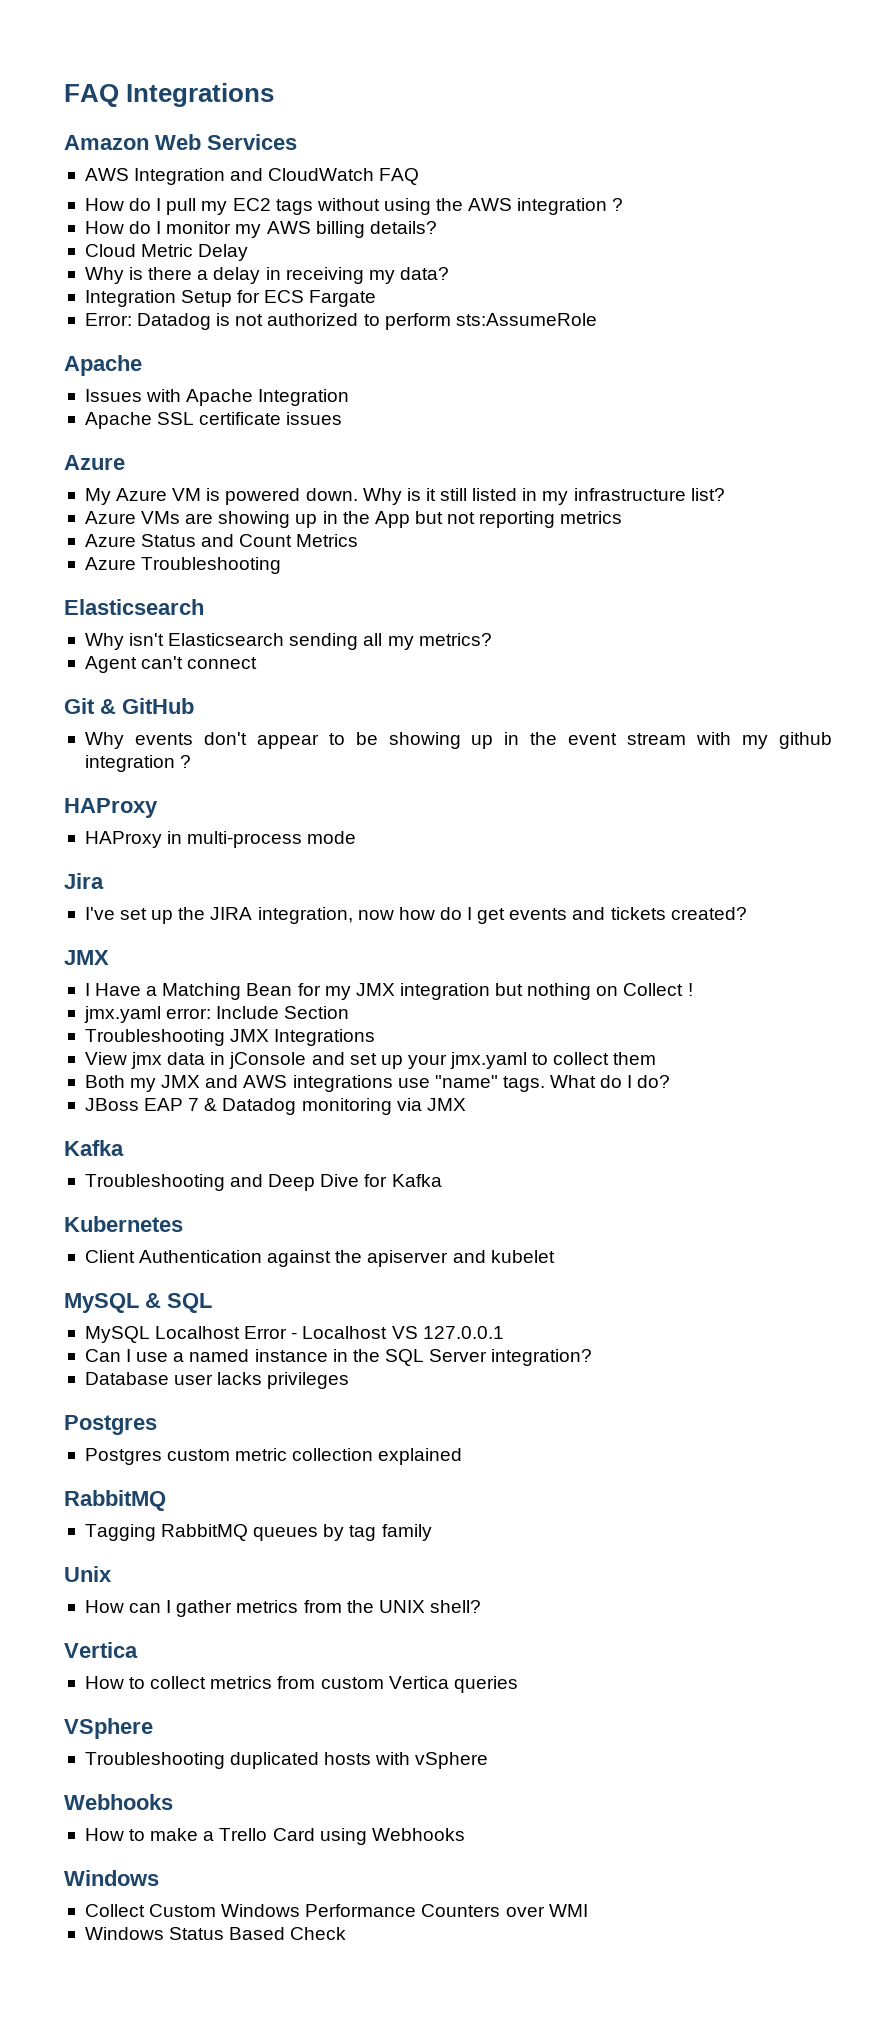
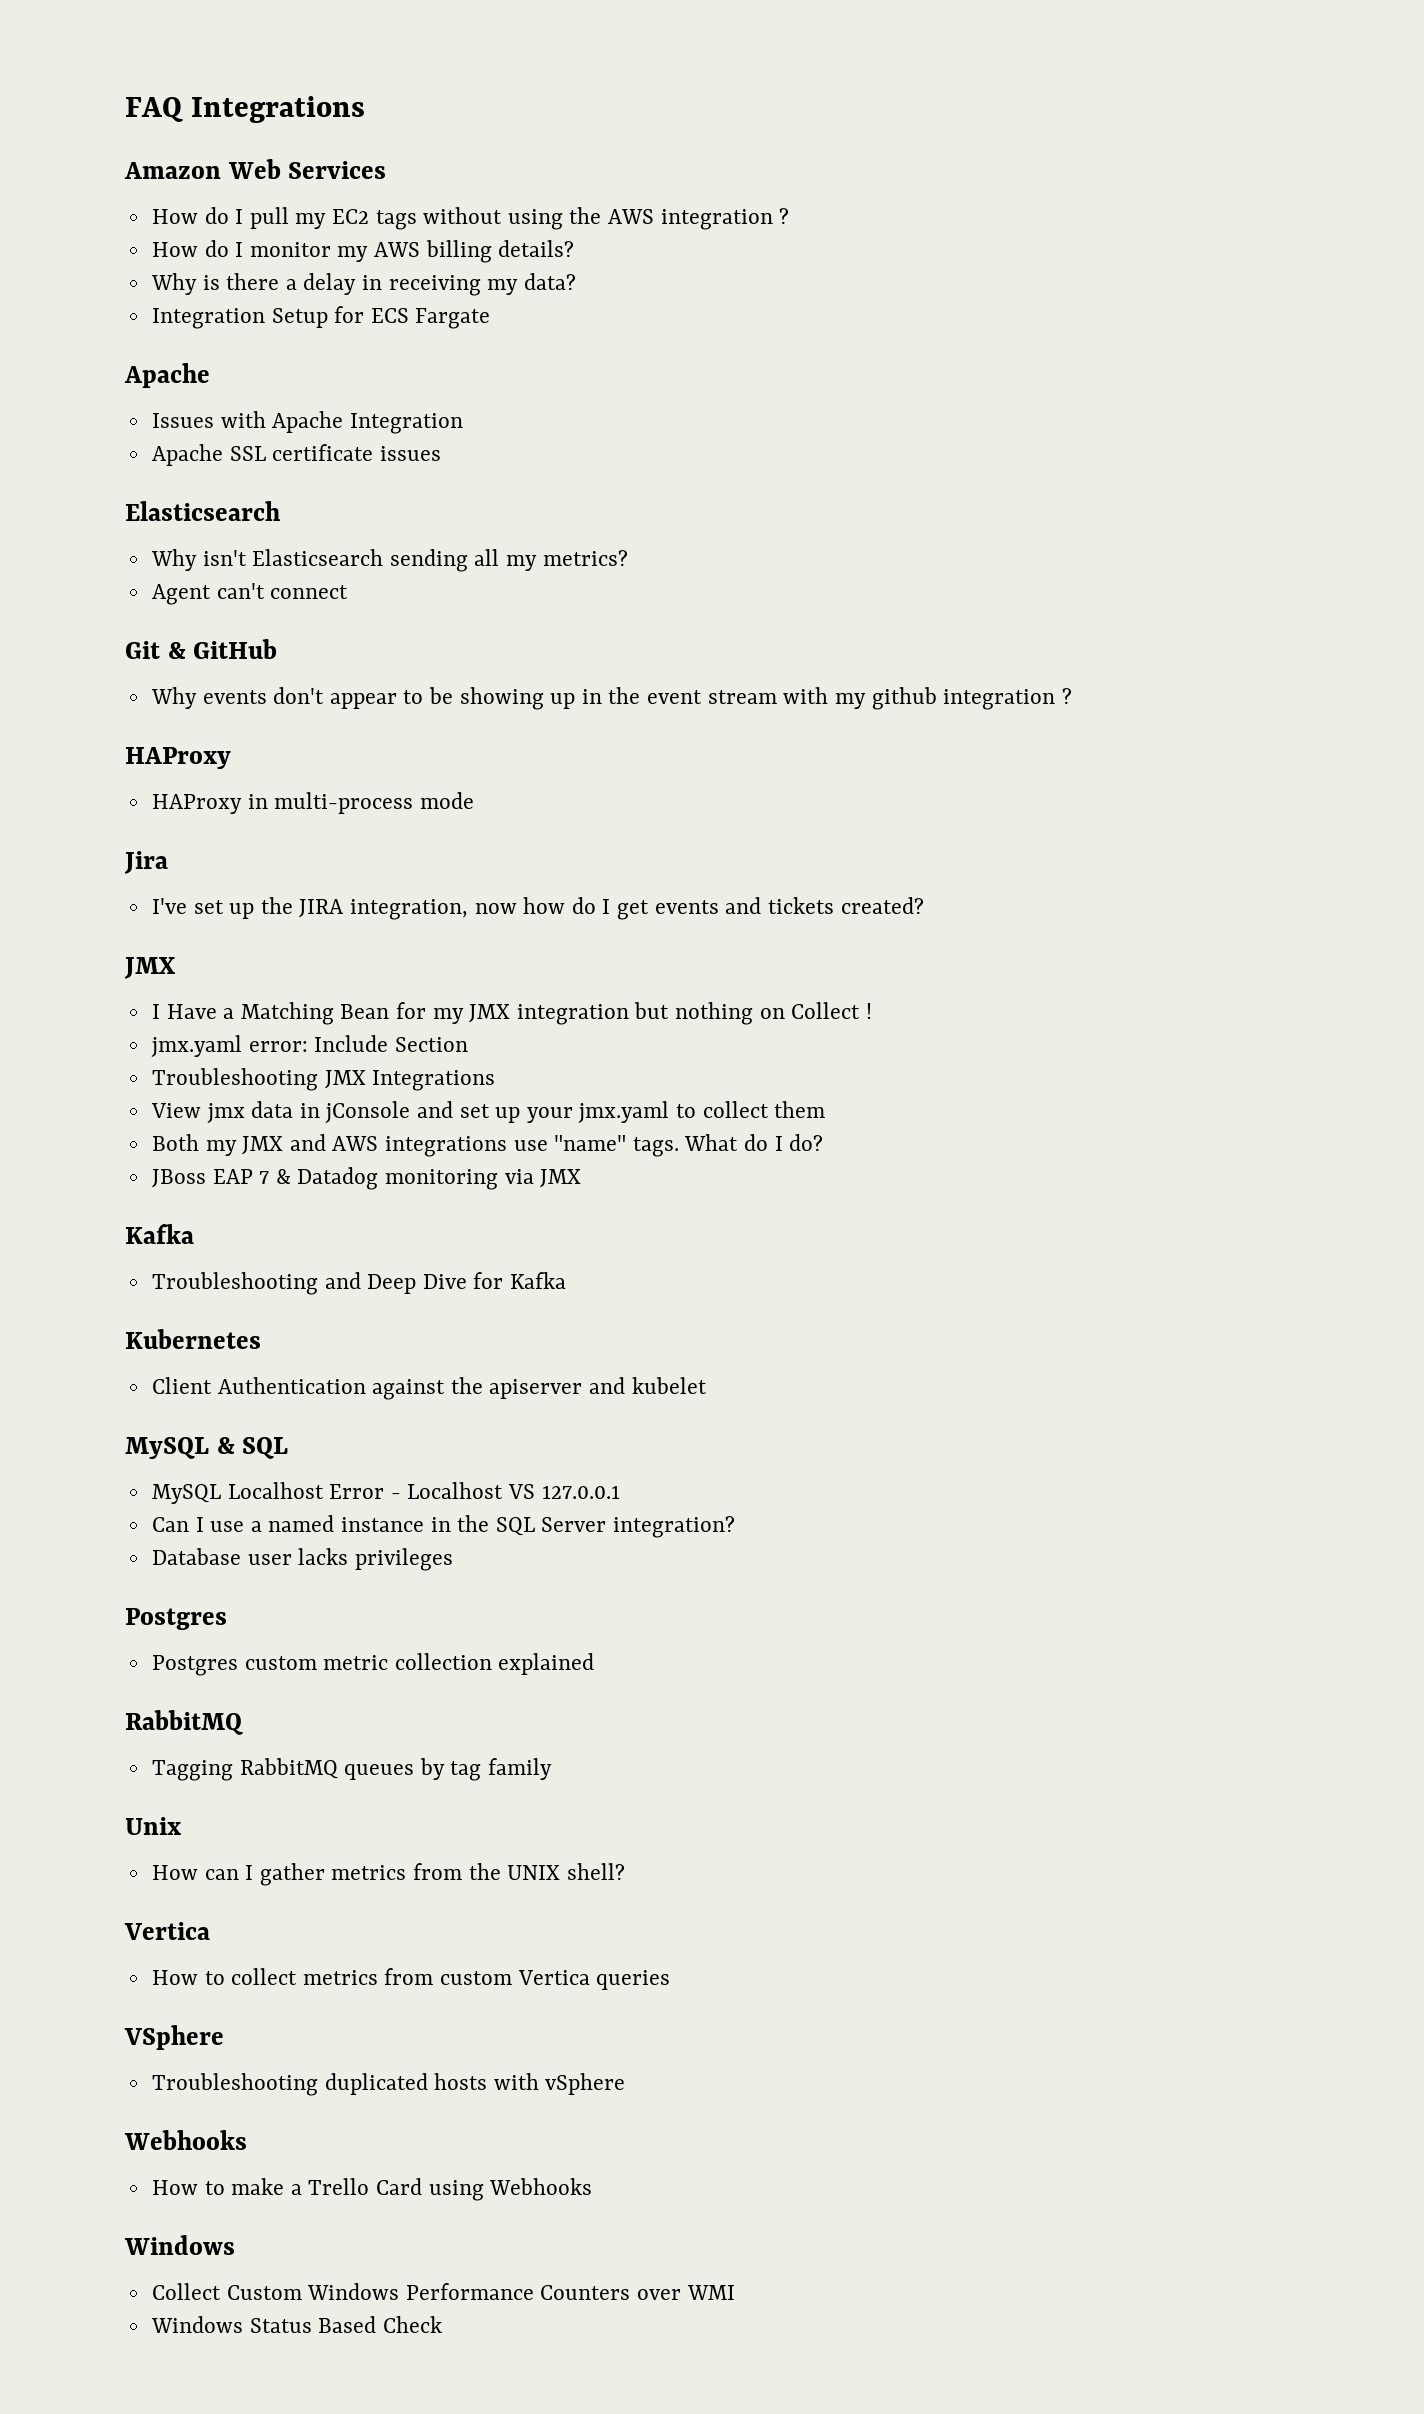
- AWS Integration and CloudWatch FAQ
- Cloud Metric Delay
- Error: Datadog is not authorized to perform sts:AssumeRole
  Apache SSL certificate issues
- Azure
- My Azure VM is powered down. Why is it still listed in my infrastructure list?
- Azure VMs are showing up in the App but not reporting metrics
- Azure Status and Count Metrics
- Azure Troubleshooting

